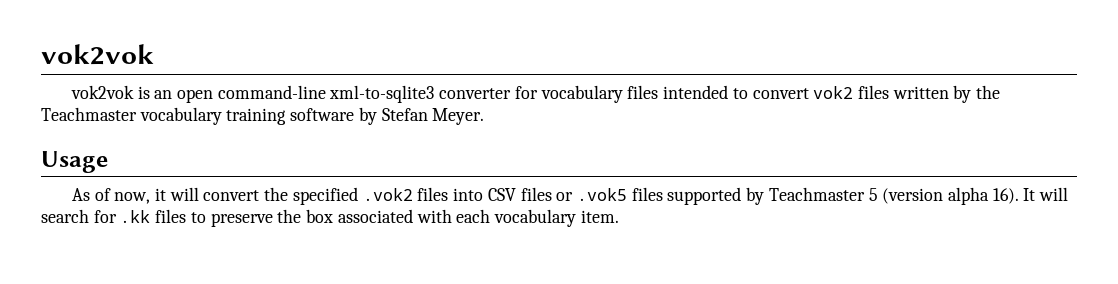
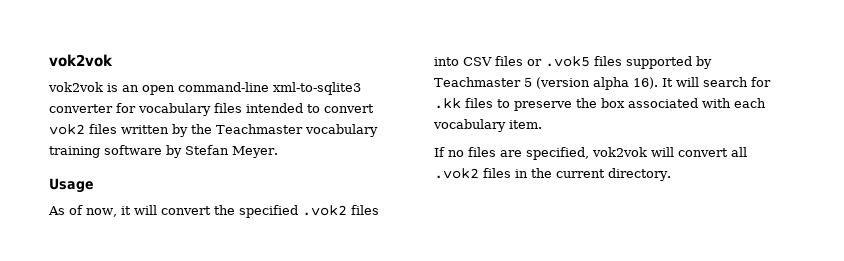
+ If no files are specified, vok2vok will convert all .vok2 files in the current directory.

